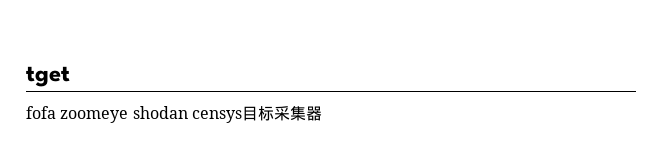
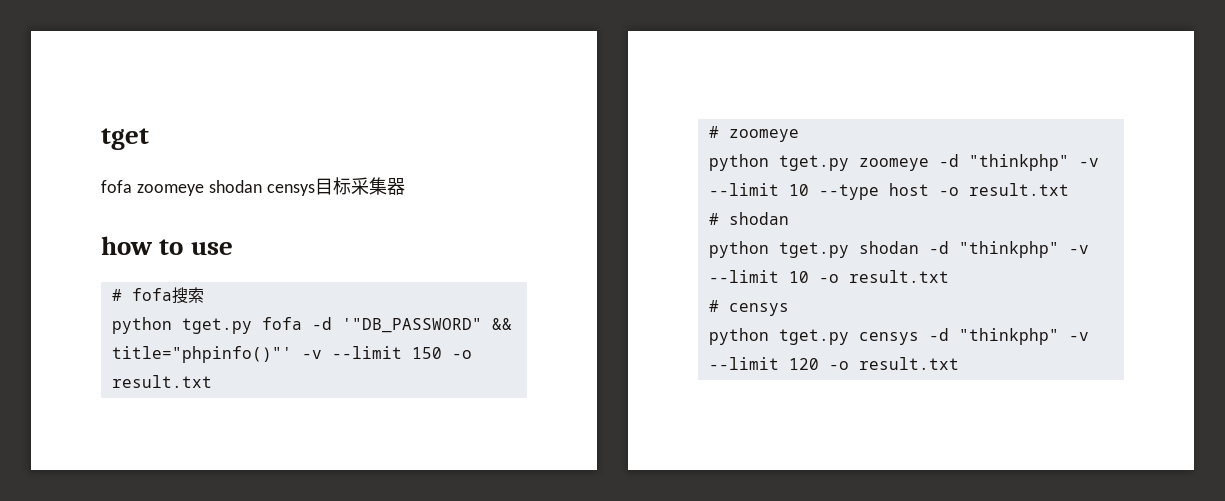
+ how to use
+ # fofa搜索
+ python tget.py fofa -d '"DB_PASSWORD" && title="phpinfo()"' -v --limit 150 -o result.txt
+ # zoomeye
+ python tget.py zoomeye -d "thinkphp" -v --limit 10 --type host -o result.txt
+ # shodan
+ python tget.py shodan -d "thinkphp" -v --limit 10 -o result.txt
+ # censys
+ python tget.py censys -d "thinkphp" -v --limit 120 -o result.txt

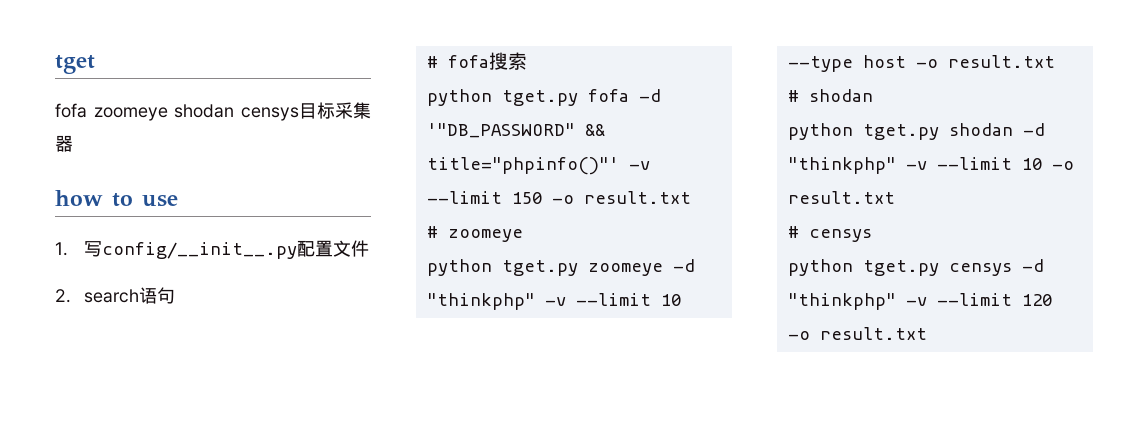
+ 1.写config/__init__.py配置文件
+ 2. search语句

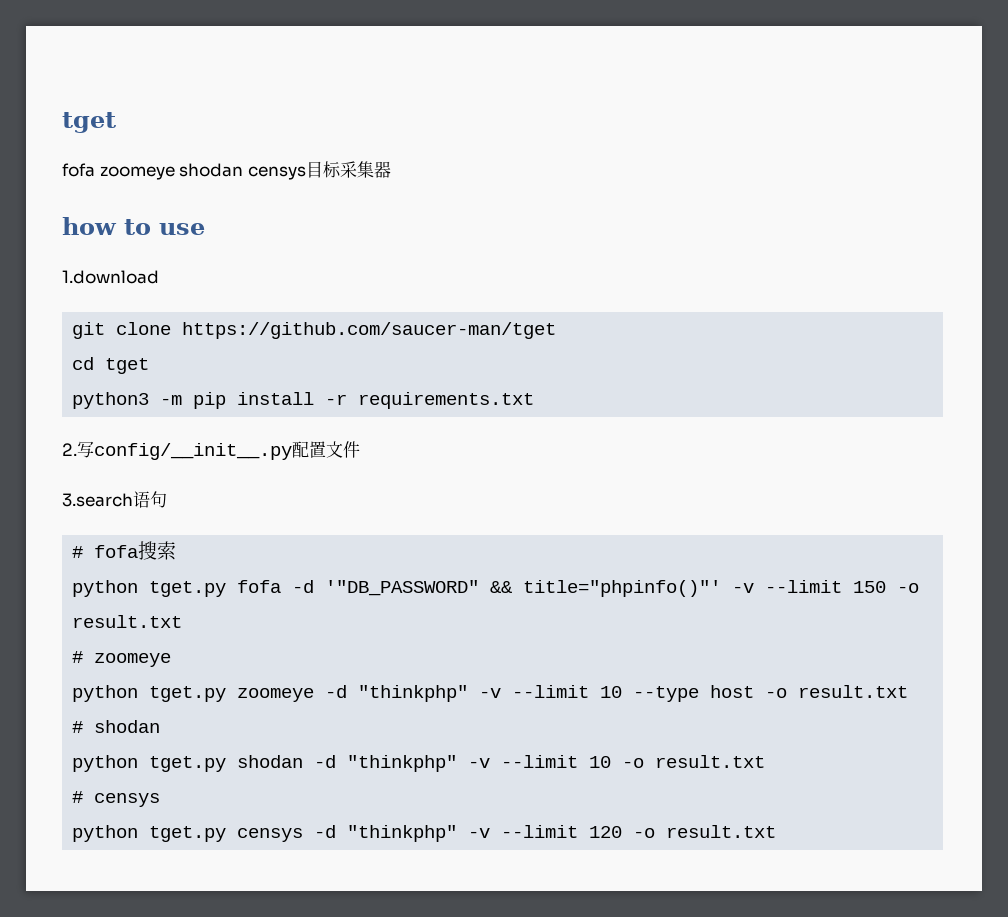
- 1.写config/__init__.py配置文件
+ 1.download
+ git clone https://github.com/saucer-man/tget
+ cd tget
+ python3 -m pip install -r requirements.txt
+ 2.写config/__init__.py配置文件
- 2. search语句
+ 3.search语句

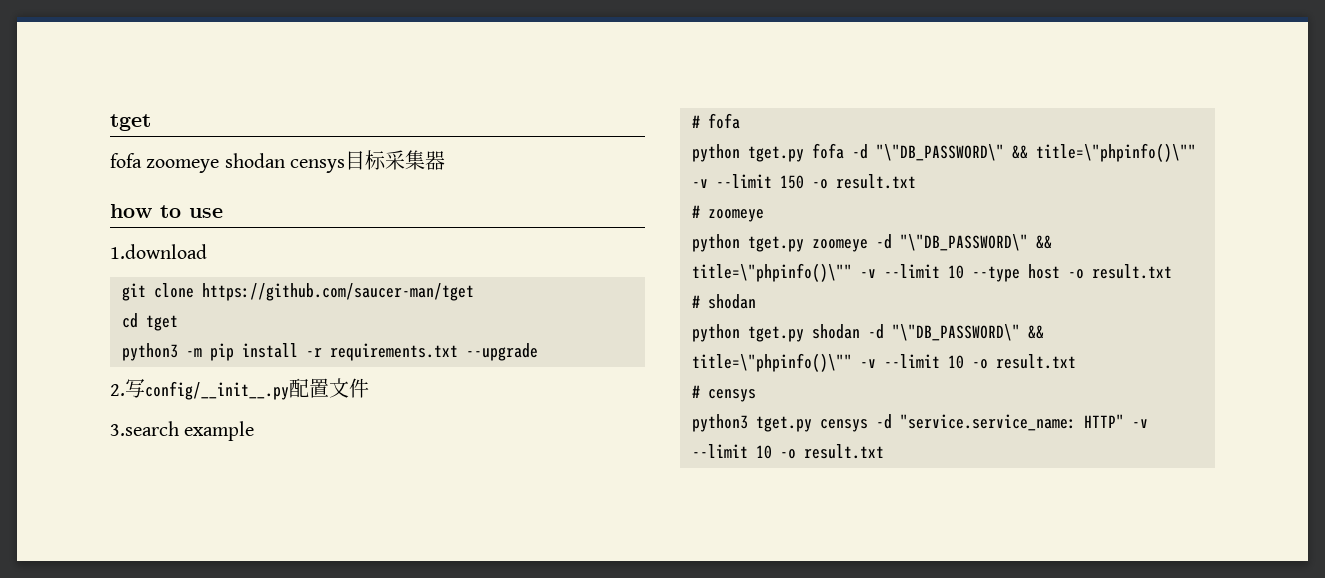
- python3 -m pip install -r requirements.txt
+ python3 -m pip install -r requirements.txt --upgrade
- 3.search语句
+ 3.search example
- # fofa搜索
+ # fofa
- python tget.py fofa -d '"DB_PASSWORD" && title="phpinfo()"' -v --limit 150 -o result.txt
+ python tget.py fofa -d "\"DB_PASSWORD\" && title=\"phpinfo()\"" -v --limit 150 -o result.txt
- python tget.py zoomeye -d "thinkphp" -v --limit 10 --type host -o result.txt
+ python tget.py zoomeye -d "\"DB_PASSWORD\" && title=\"phpinfo()\"" -v --limit 10 --type host -o result.txt
- python tget.py shodan -d "thinkphp" -v --limit 10 -o result.txt
+ python tget.py shodan -d "\"DB_PASSWORD\" && title=\"phpinfo()\"" -v --limit 10 -o result.txt
- python tget.py censys -d "thinkphp" -v --limit 120 -o result.txt
+ python3 tget.py censys -d "service.service_name: HTTP" -v --limit 10 -o result.txt

